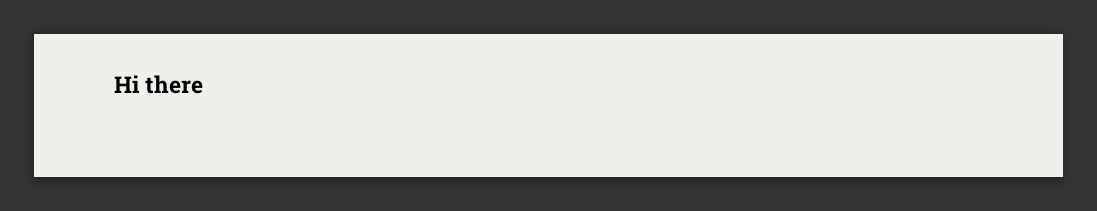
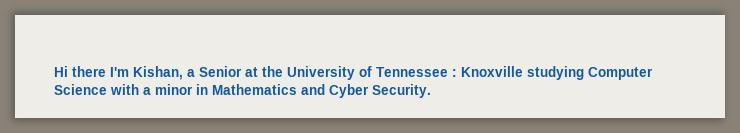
- Hi there
+ Hi there I'm Kishan, a Senior at the University of Tennessee : Knoxville studying Computer Science with a minor in Mathematics and Cyber Security.

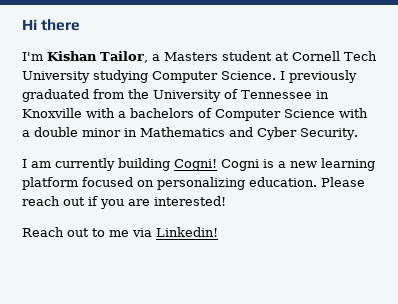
- Hi there I'm Kishan, a Senior at the University of Tennessee : Knoxville studying Computer Science with a minor in Mathematics and Cyber Security.
+ Hi there
+ I'm Kishan Tailor, a Masters student at Cornell Tech University studying Computer Science. I previously graduated from the University of Tennessee in Knoxville with a bachelors of Computer Science with a double minor in Mathematics and Cyber Security.
+ I am currently building Cogni! Cogni is a new learning platform focused on personalizing education. Please reach out if you are interested!
+ Reach out to me via Linkedin!

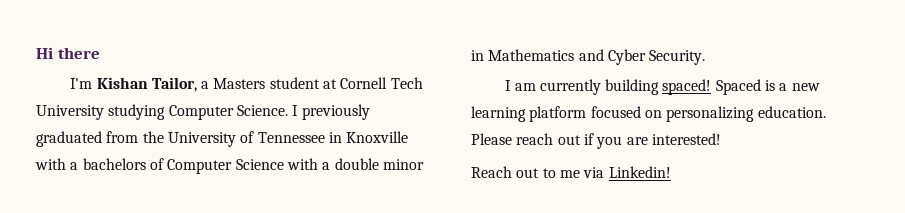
- I am currently building Cogni! Cogni is a new learning platform focused on personalizing education.
+ I am currently building spaced! Spaced is a new learning platform focused on personalizing education.

